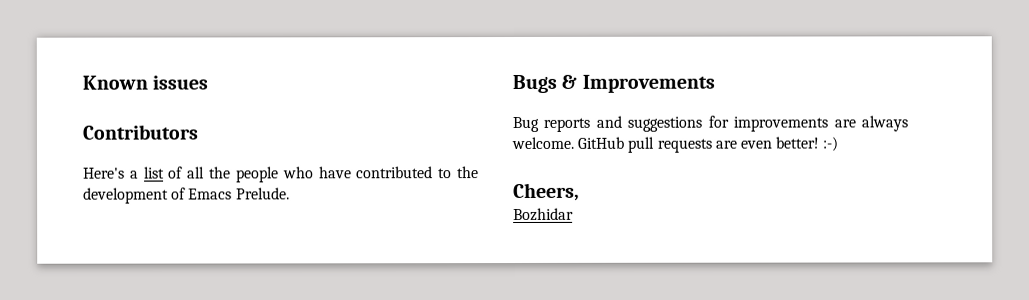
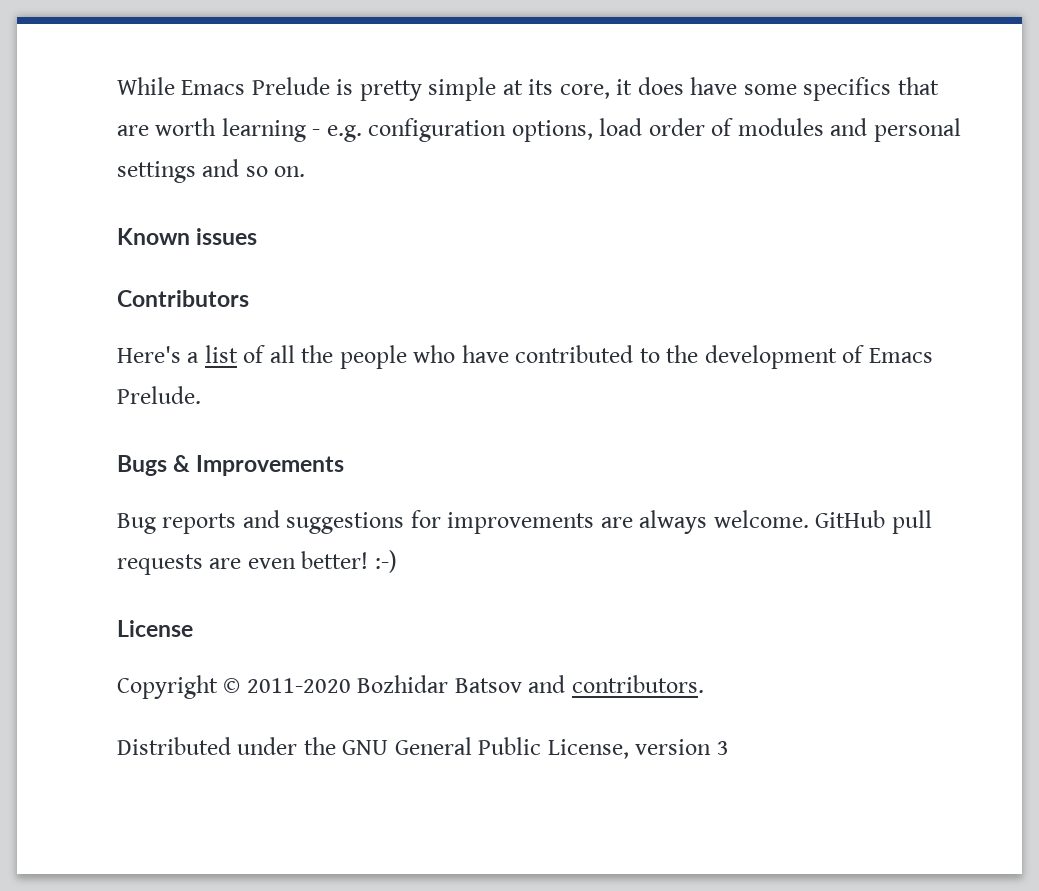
+ While Emacs Prelude is pretty simple at its core, it does have some specifics that are worth learning - e.g. configuration options, load order of modules and personal settings and so on.
- Cheers,
- Bozhidar
+ License
+ Copyright © 2011-2020 Bozhidar Batsov and contributors.
+ Distributed under the GNU General Public License, version 3

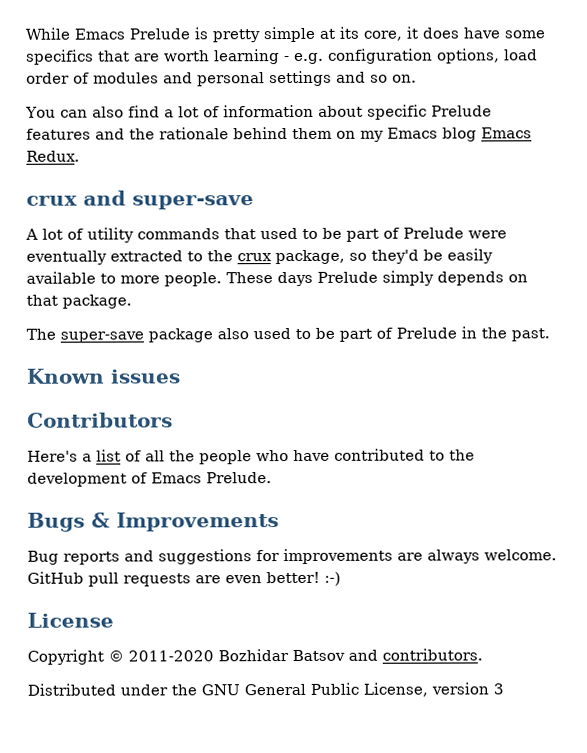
+ You can also find a lot of information about specific Prelude features and the rationale behind them on my Emacs blog Emacs Redux.
+ crux and super-save
+ A lot of utility commands that used to be part of Prelude were eventually extracted to the crux package, so they'd be easily available to more people. These days Prelude simply depends on that package.
+ The super-save package also used to be part of Prelude in the past.

